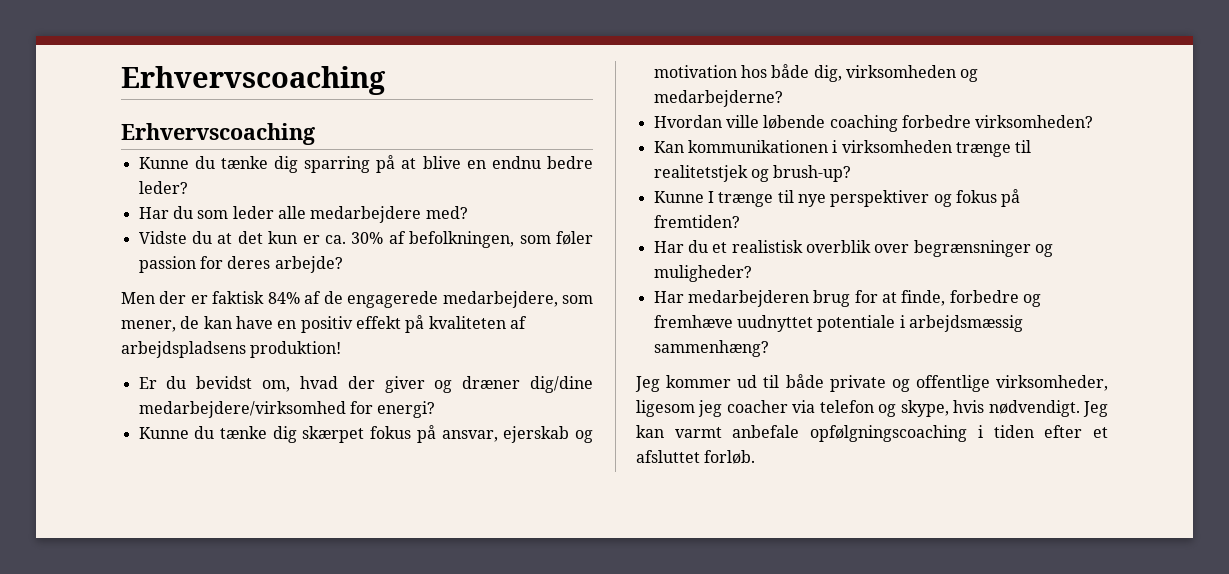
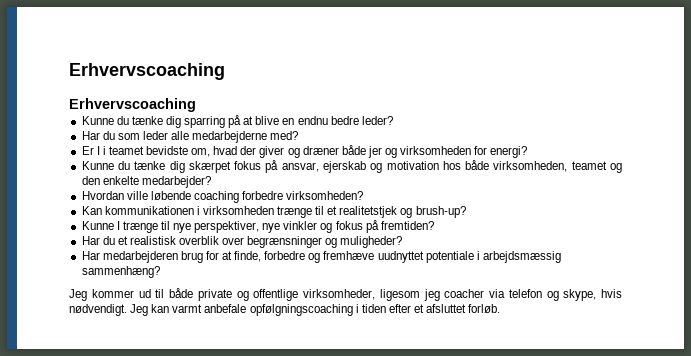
- Har du som leder alle medarbejdere med?
+ Har du som leder alle medarbejderne med?
- Vidste du at det kun er ca. 30% af befolkningen, som føler passion for deres arbejde?
- Men der er faktisk 84% af de engagerede medarbejdere, som mener, de kan have en positiv effekt på kvaliteten af arbejdspladsens produktion!
- Er du bevidst om, hvad der giver og dræner dig/dine medarbejdere/virksomhed for energi?
+ Er I i teamet bevidste om, hvad der giver og dræner både jer og virksomheden for energi?
- Kunne du tænke dig skærpet fokus på ansvar, ejerskab og motivation hos både dig, virksomheden og medarbejderne?
+ Kunne du tænke dig skærpet fokus på ansvar, ejerskab og motivation hos både virksomheden, teamet og den enkelte medarbejder?
- Kan kommunikationen i virksomheden trænge til realitetstjek og brush-up?
+ Kan kommunikationen i virksomheden trænge til et realitetstjek og brush-up?
- Kunne I trænge til nye perspektiver og fokus på fremtiden?
+ Kunne I trænge til nye perspektiver, nye vinkler og fokus på fremtiden?

